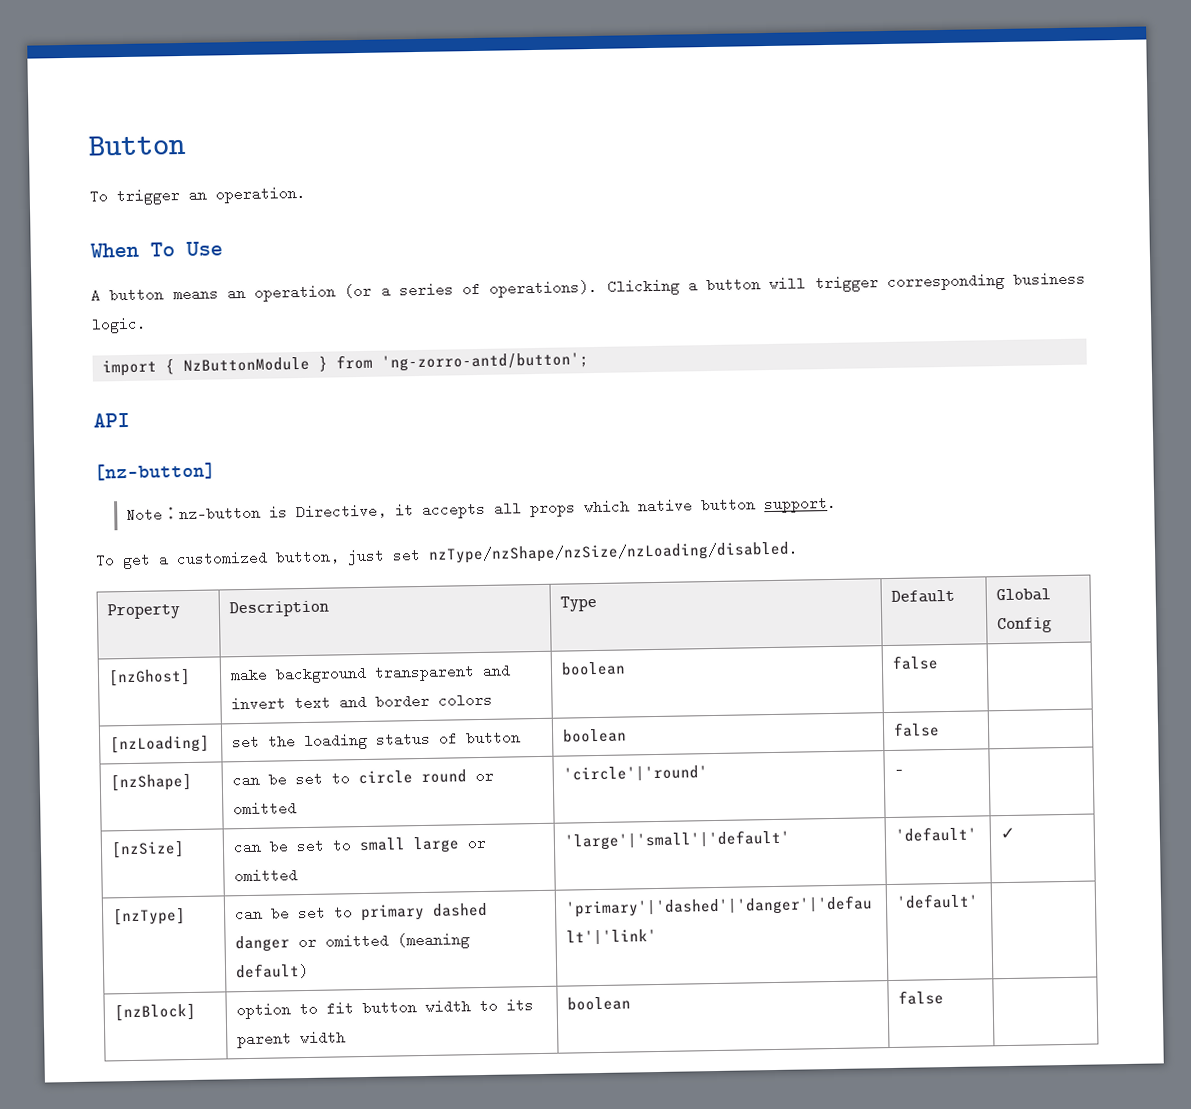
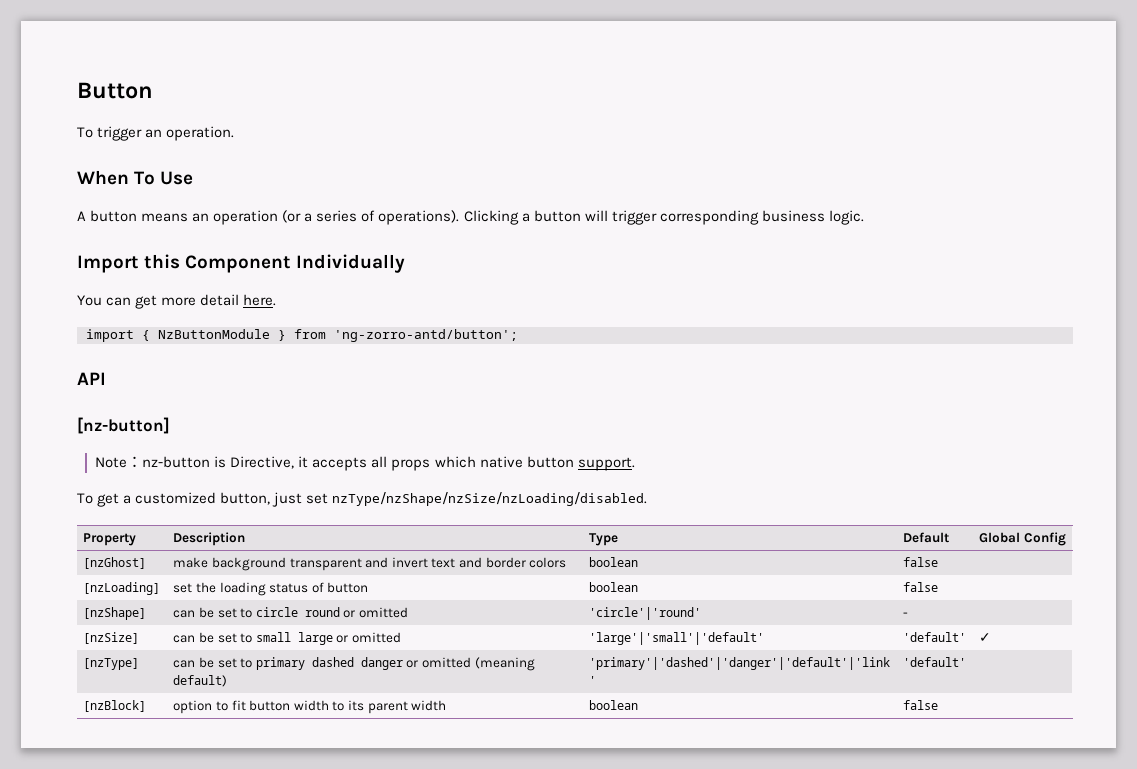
+ Import this Component Individually
+ You can get more detail here.

